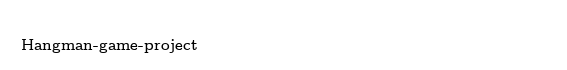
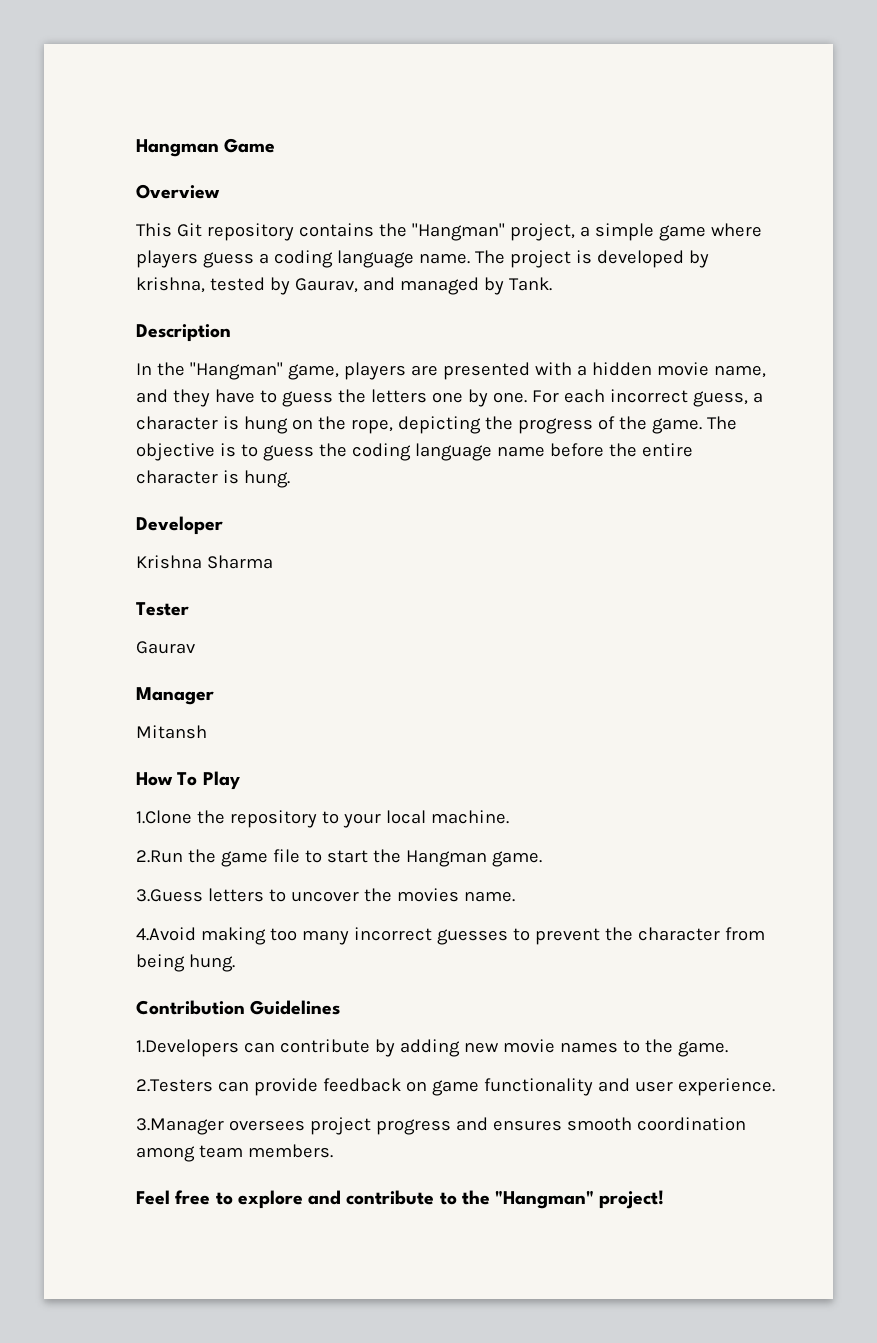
- Hangman-game-project
+ Hangman Game
+ Overview
+ This Git repository contains the "Hangman" project, a simple game where players guess a coding language name. The project is developed by krishna, tested by Gaurav, and managed by Tank.
+ Description
+ In the "Hangman" game, players are presented with a hidden movie name, and they have to guess the letters one by one. For each incorrect guess, a character is hung on the rope, depicting the progress of the game. The objective is to guess the coding language name before the entire character is hung.
+ Developer
+ Krishna Sharma
+ Tester
+ Gaurav
+ Manager
+ Mitansh
+ How To Play
+ 1.Clone the repository to your local machine.
+ 2.Run the game file to start the Hangman game.
+ 3.Guess letters to uncover the movies name.
+ 4.Avoid making too many incorrect guesses to prevent the character from being hung.
+ Contribution Guidelines
+ 1.Developers can contribute by adding new movie names to the game.
+ 2.Testers can provide feedback on game functionality and user experience.
+ 3.Manager oversees project progress and ensures smooth coordination among team members.
+ Feel free to explore and contribute to the "Hangman" project!

